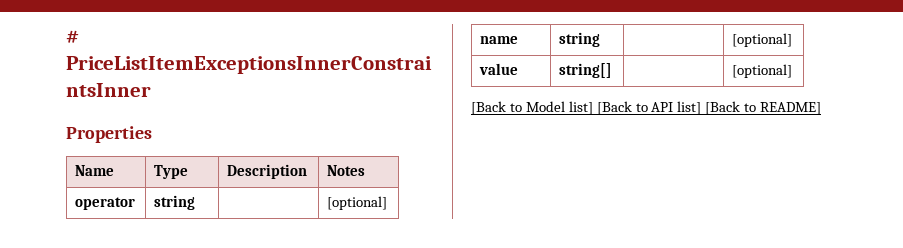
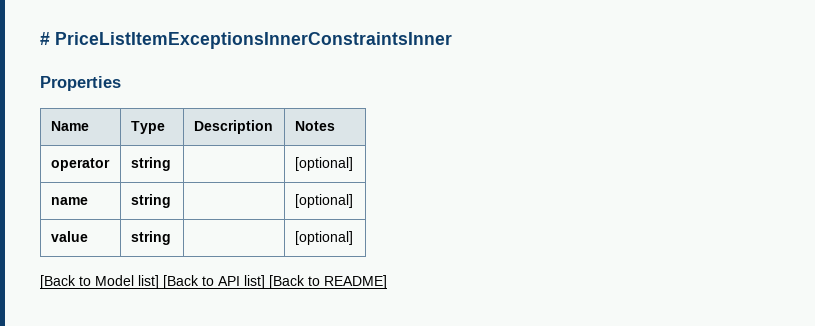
- value | string[] | | [optional]
+ value | string | | [optional]

